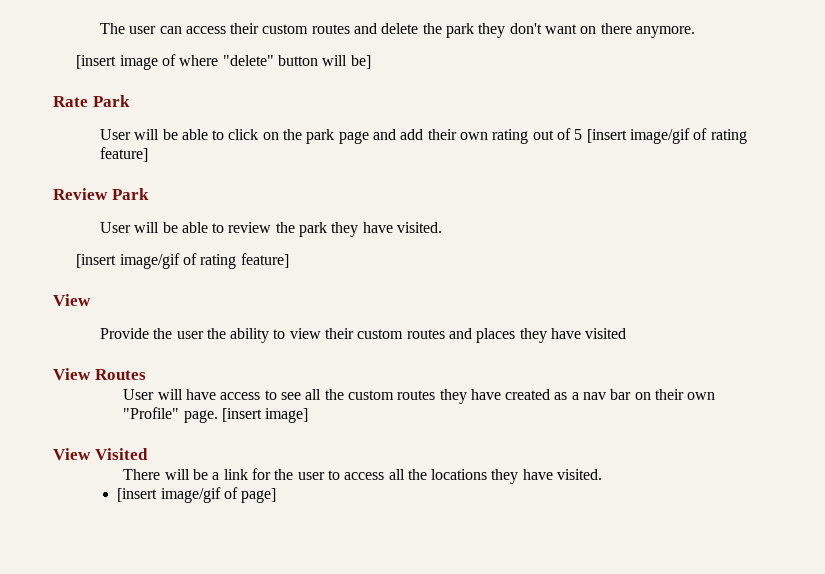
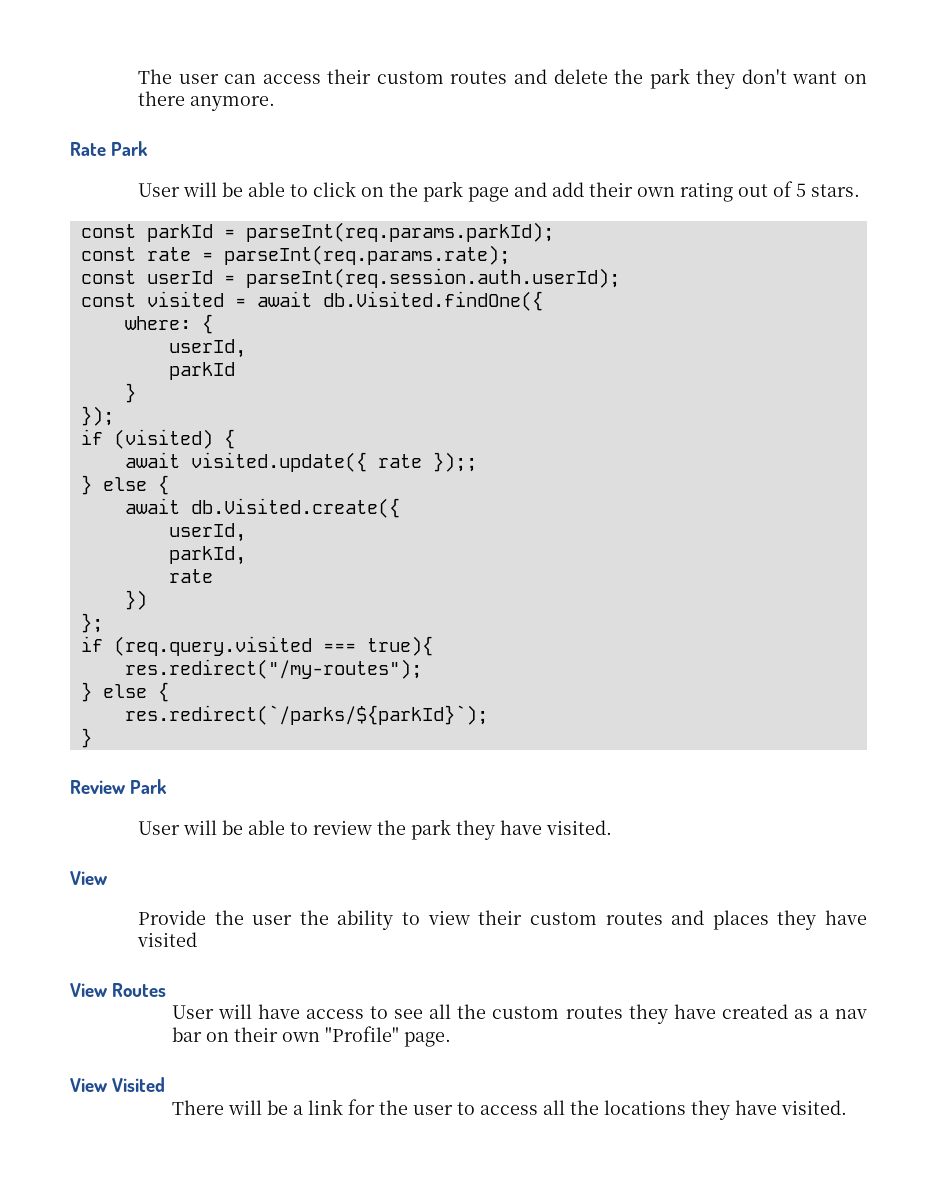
- [insert image of where "delete" button will be]
- User will be able to click on the park page and add their own rating out of 5 [insert image/gif of rating feature]
+ User will be able to click on the park page and add their own rating out of 5 stars.
+ const parkId = parseInt(req.params.parkId);
+ const rate = parseInt(req.params.rate);
+ const userId = parseInt(req.session.auth.userId);
+ const visited = await db.Visited.findOne({
+ where: {
+ userId,
+ parkId
+ }
+ });
+ if (visited) {
+ await visited.update({ rate });;
+ } else {
+ await db.Visited.create({
+ userId,
+ parkId,
+ rate
+ })
+ };
+ if (req.query.visited === true){
+ res.redirect("/my-routes");
+ } else {
+ res.redirect(`/parks/${parkId}`);
+ }
  User will be able to review the park they have visited.
- [insert image/gif of rating feature]
- [insert image]
- [insert image/gif of page]

